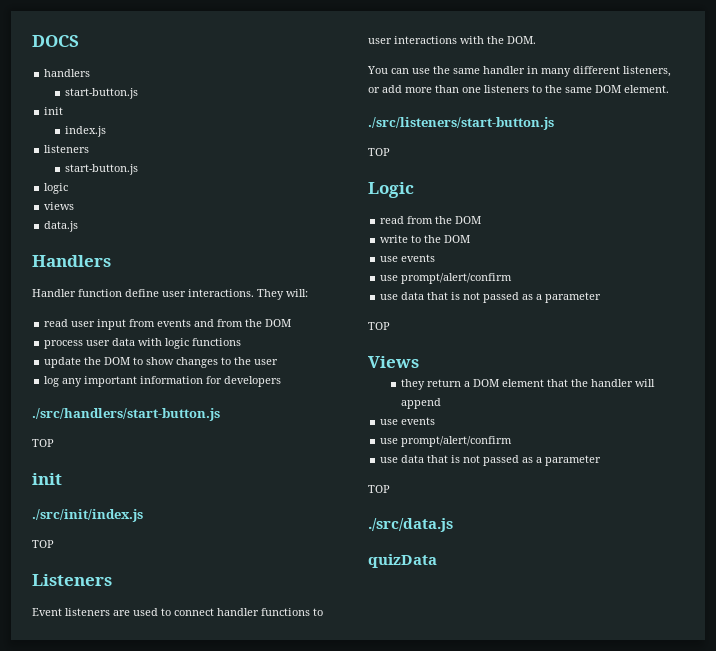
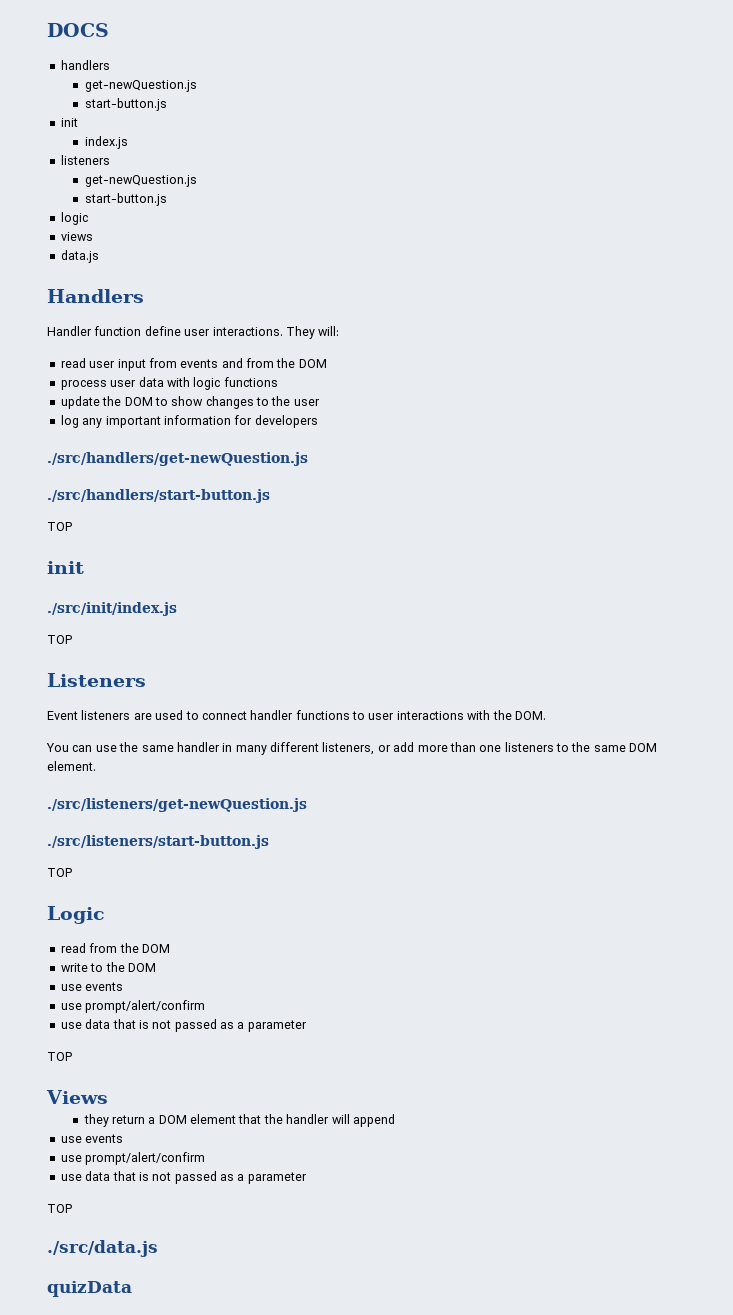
  handlers
+ get-newQuestion.js
  index.js
  listeners
+ get-newQuestion.js
+ ./src/handlers/get-newQuestion.js
+ ./src/listeners/get-newQuestion.js

